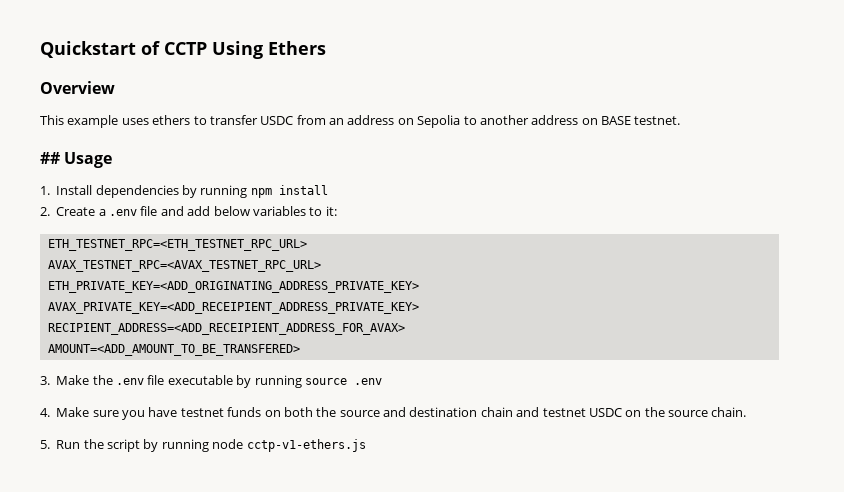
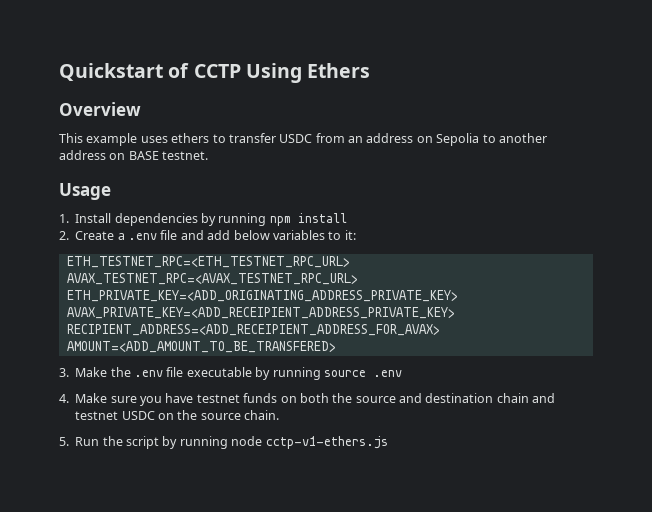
- ## Usage
+ Usage

